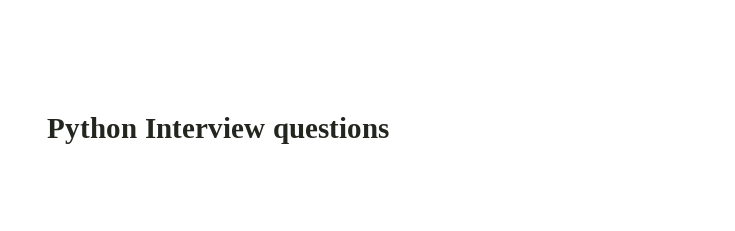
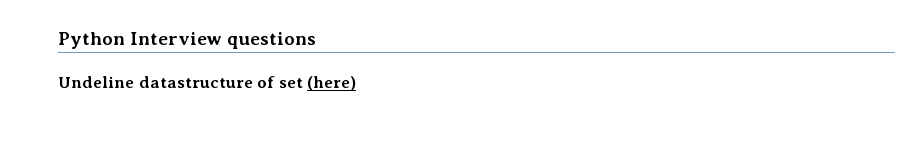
+ Undeline datastructure of set (here)

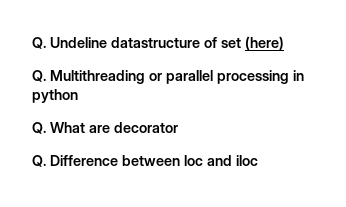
- Python Interview questions
- Undeline datastructure of set (here)
+ Q. Undeline datastructure of set (here)
+ Q. Multithreading or parallel processing in python
+ Q. What are decorator
+ Q. Difference between loc and iloc

